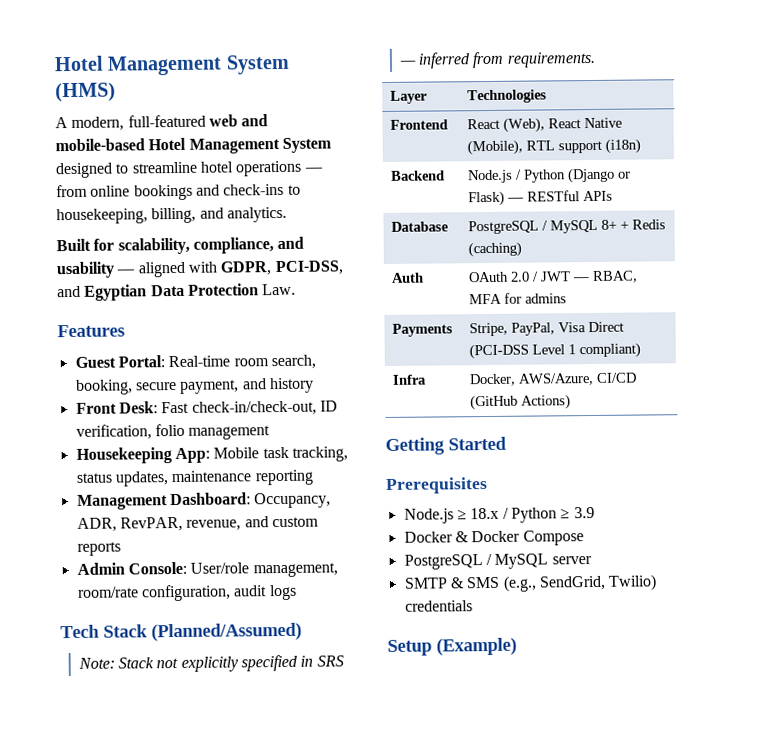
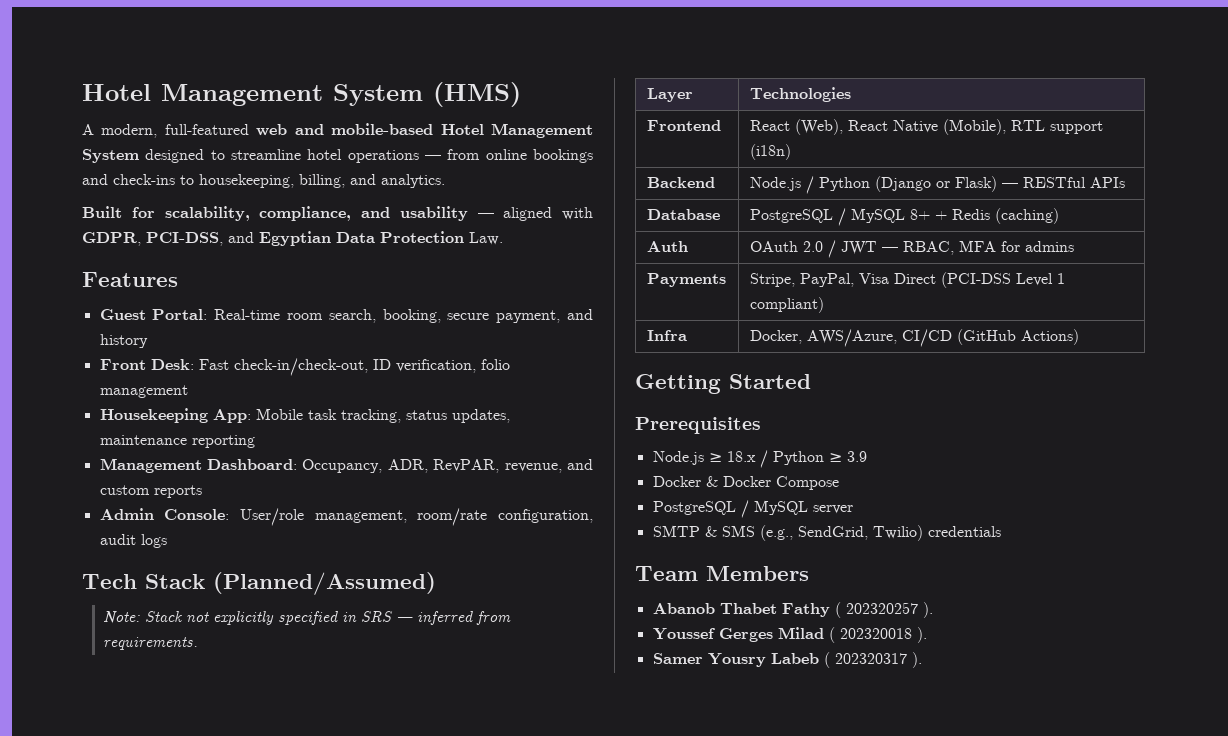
- Setup (Example)
+ Team Members
+ Abanob Thabet Fathy ( 202320257 ).
+ Youssef Gerges Milad ( 202320018 ).
+ Samer Yousry Labeb ( 202320317 ).

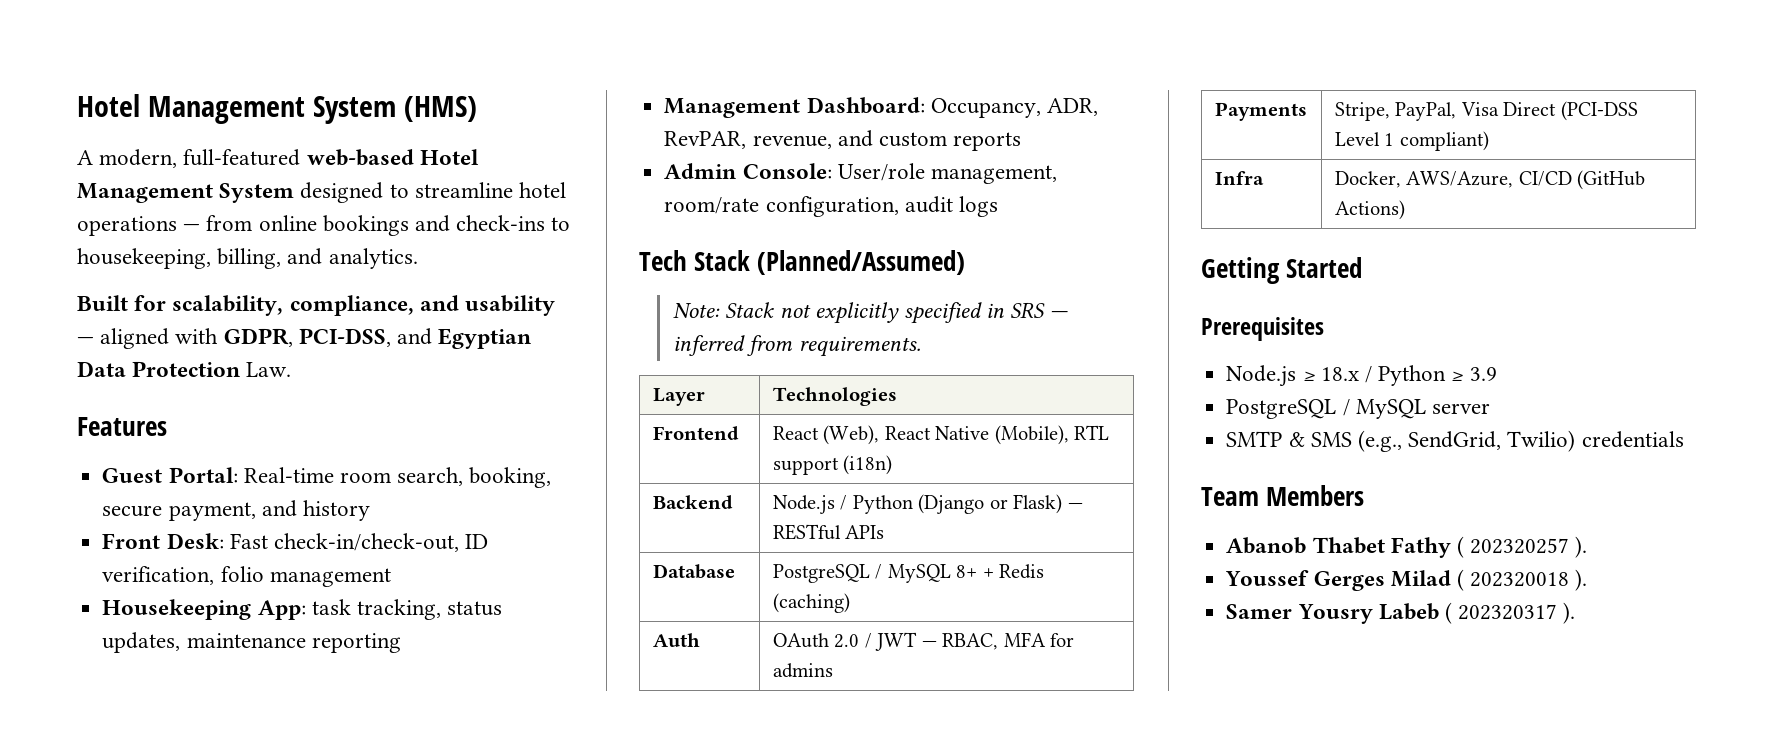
- A modern, full-featured web and mobile-based Hotel Management System designed to streamline hotel operations — from online bookings and check-ins to housekeeping, billing, and analytics.
+ A modern, full-featured web-based Hotel Management System designed to streamline hotel operations — from online bookings and check-ins to housekeeping, billing, and analytics.
- Housekeeping App: Mobile task tracking, status updates, maintenance reporting
+ Housekeeping App: task tracking, status updates, maintenance reporting
- Docker & Docker Compose

